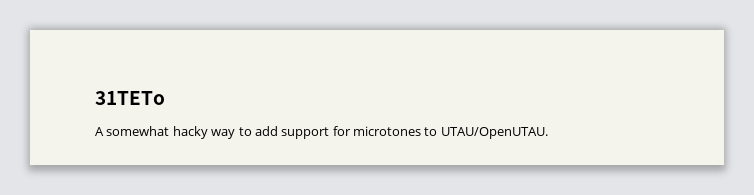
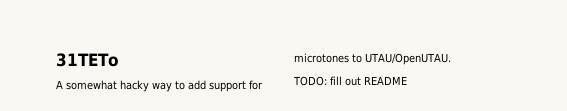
+ TODO: fill out README

